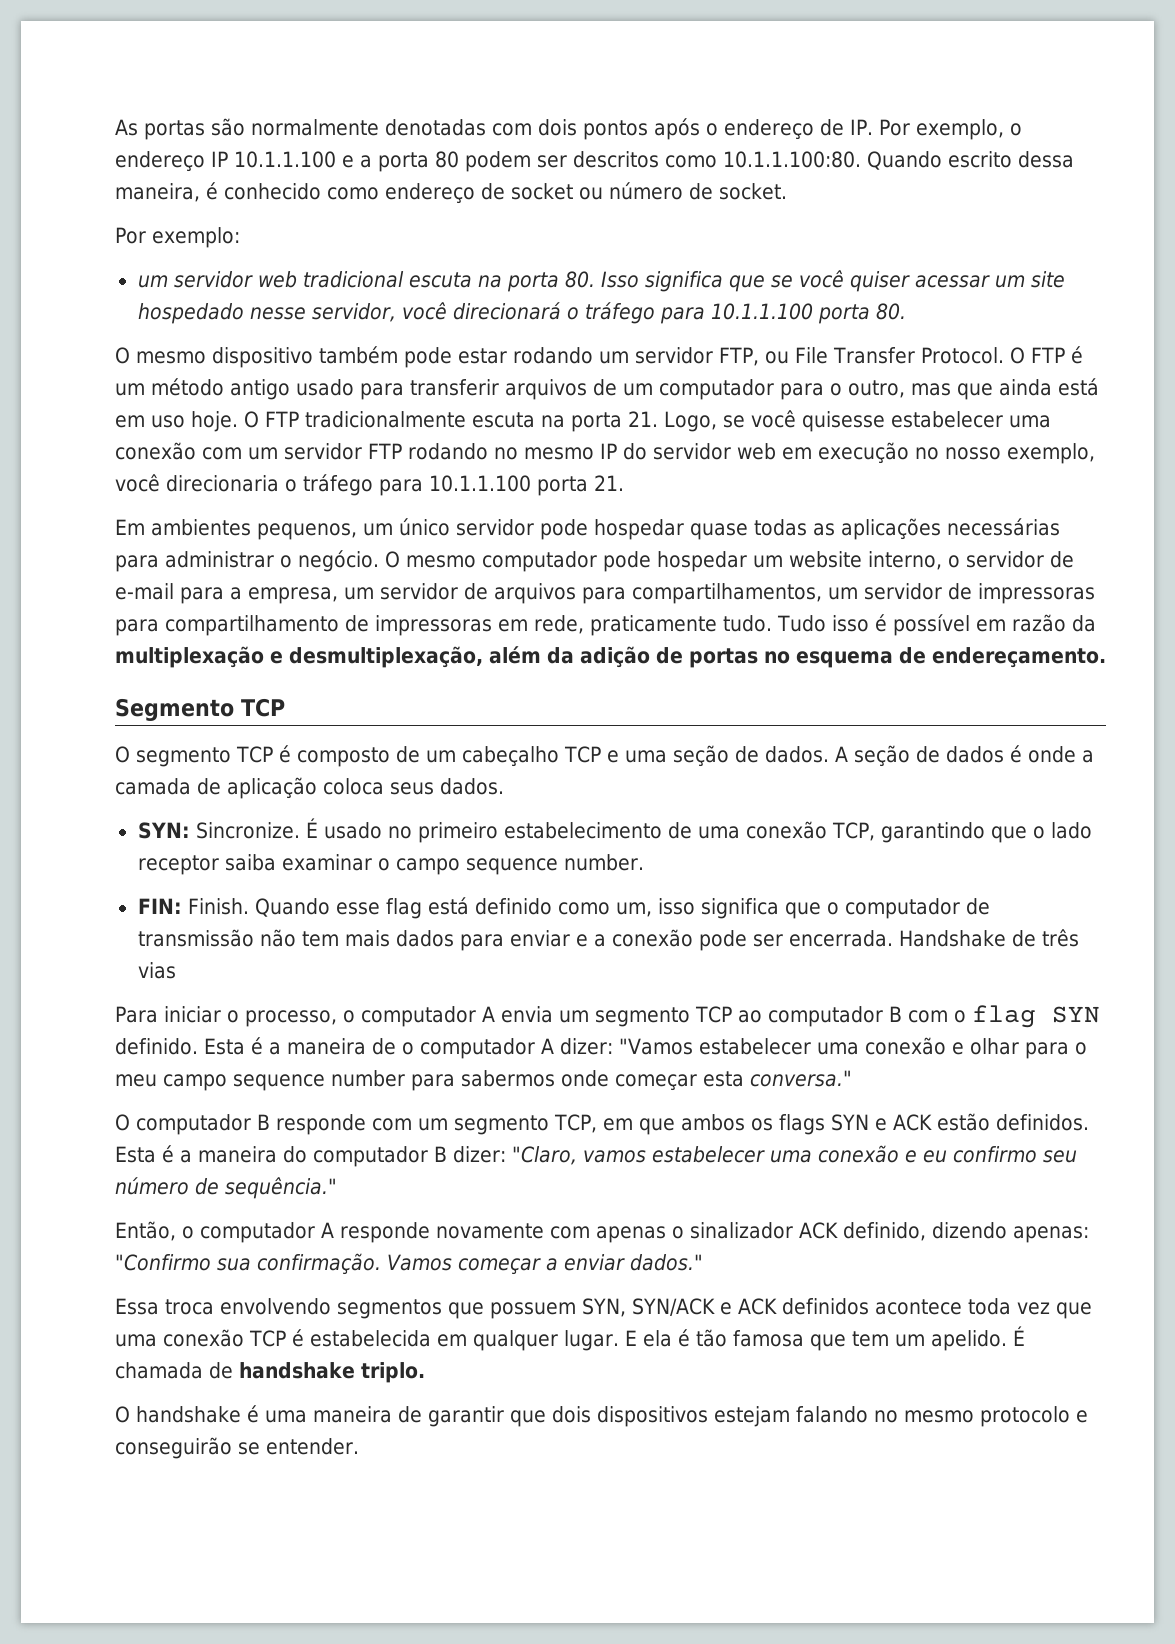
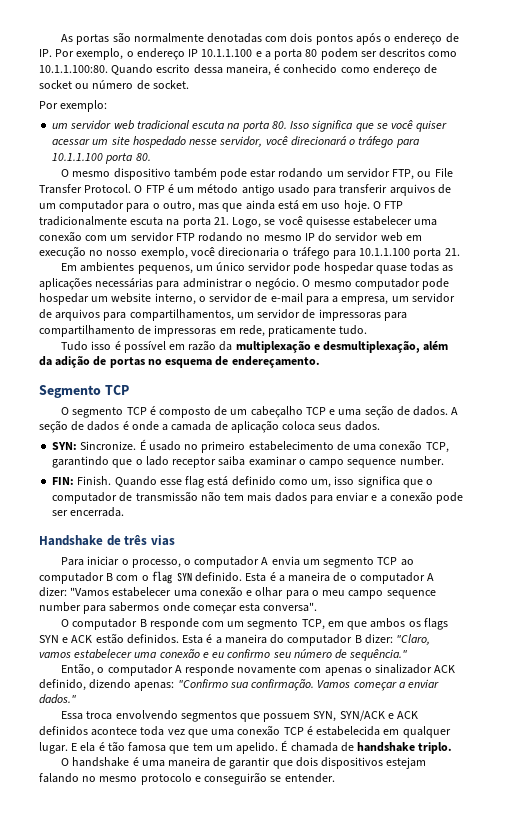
- O mesmo computador pode hospedar um website interno, o servidor de e-mail para a empresa, um servidor de arquivos para compartilhamentos, um servidor de impressoras para compartilhamento de impressoras em rede, praticamente tudo. Tudo isso é possível em razão da multiplexação e desmultiplexação, além da adição de portas no esquema de endereçamento.
+ O mesmo computador pode hospedar um website interno, o servidor de e-mail para a empresa, um servidor de arquivos para compartilhamentos, um servidor de impressoras para compartilhamento de impressoras em rede, praticamente tudo.
+ Tudo isso é possível em razão da multiplexação e desmultiplexação, além da adição de portas no esquema de endereçamento.
- Quando esse flag está definido como um, isso significa que o computador de transmissão não tem mais dados para enviar e a conexão pode ser encerrada. Handshake de três vias
+ Quando esse flag está definido como um, isso significa que o computador de transmissão não tem mais dados para enviar e a conexão pode ser encerrada.
+ Handshake de três vias
- Esta é a maneira de o computador A dizer: "Vamos estabelecer uma conexão e olhar para o meu campo sequence number para sabermos onde começar esta conversa."
+ Esta é a maneira de o computador A dizer: "Vamos estabelecer uma conexão e olhar para o meu campo sequence number para sabermos onde começar esta conversa".

